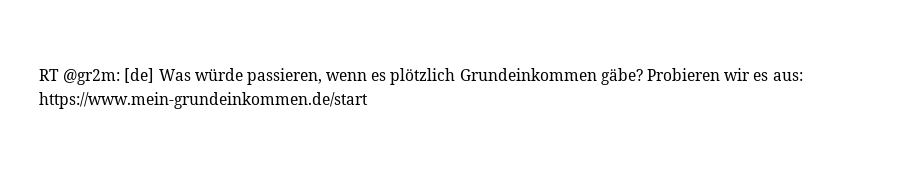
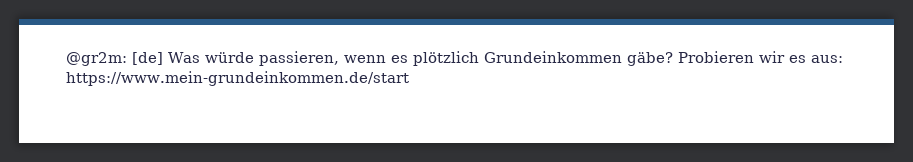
- RT @gr2m: [de] Was würde passieren, wenn es plötzlich Grundeinkommen gäbe?
+ @gr2m: [de] Was würde passieren, wenn es plötzlich Grundeinkommen gäbe?

